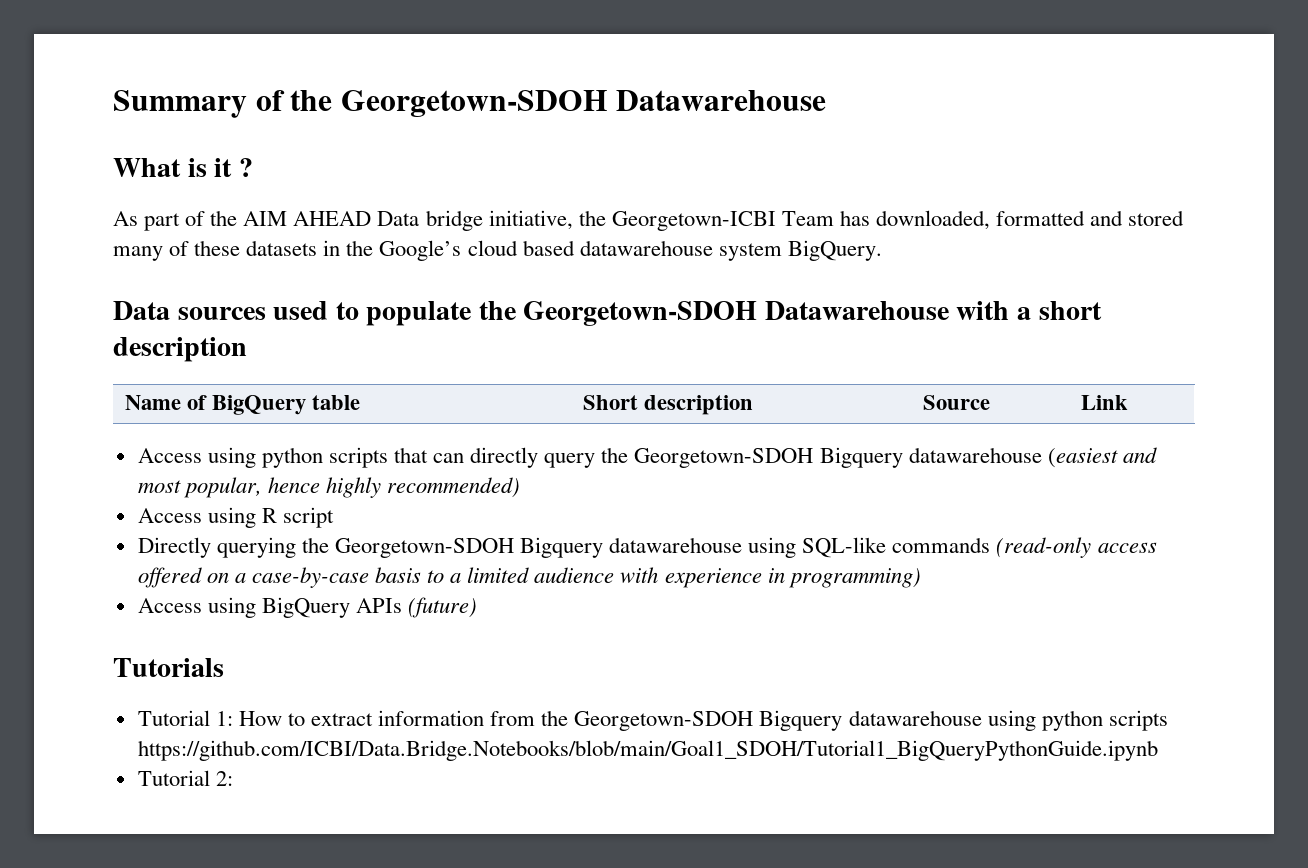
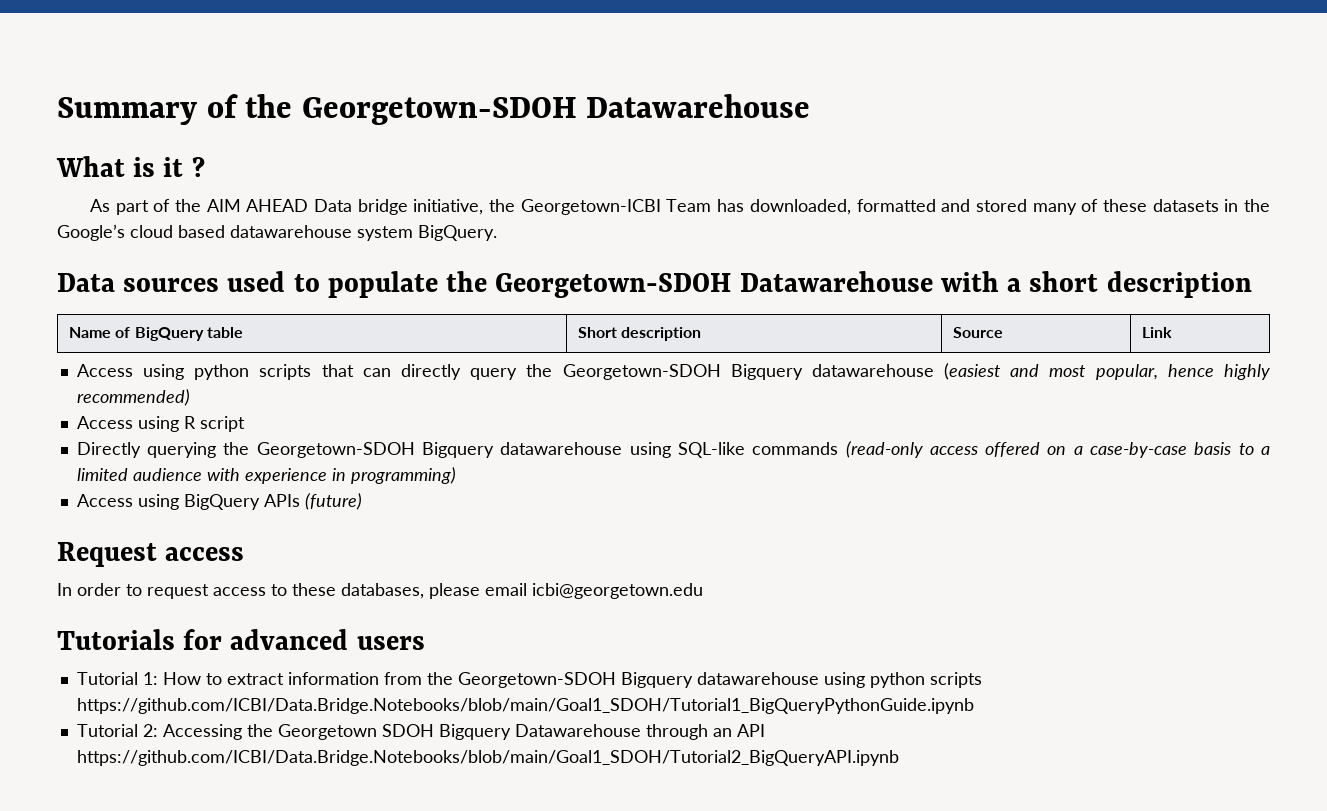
- Tutorials
+ Request access
+ In order to request access to these databases, please email icbi@georgetown.edu
+ Tutorials for advanced users
- Tutorial 2:
+ Tutorial 2: Accessing the Georgetown SDOH Bigquery Datawarehouse through an API https://github.com/ICBI/Data.Bridge.Notebooks/blob/main/Goal1_SDOH/Tutorial2_BigQueryAPI.ipynb

